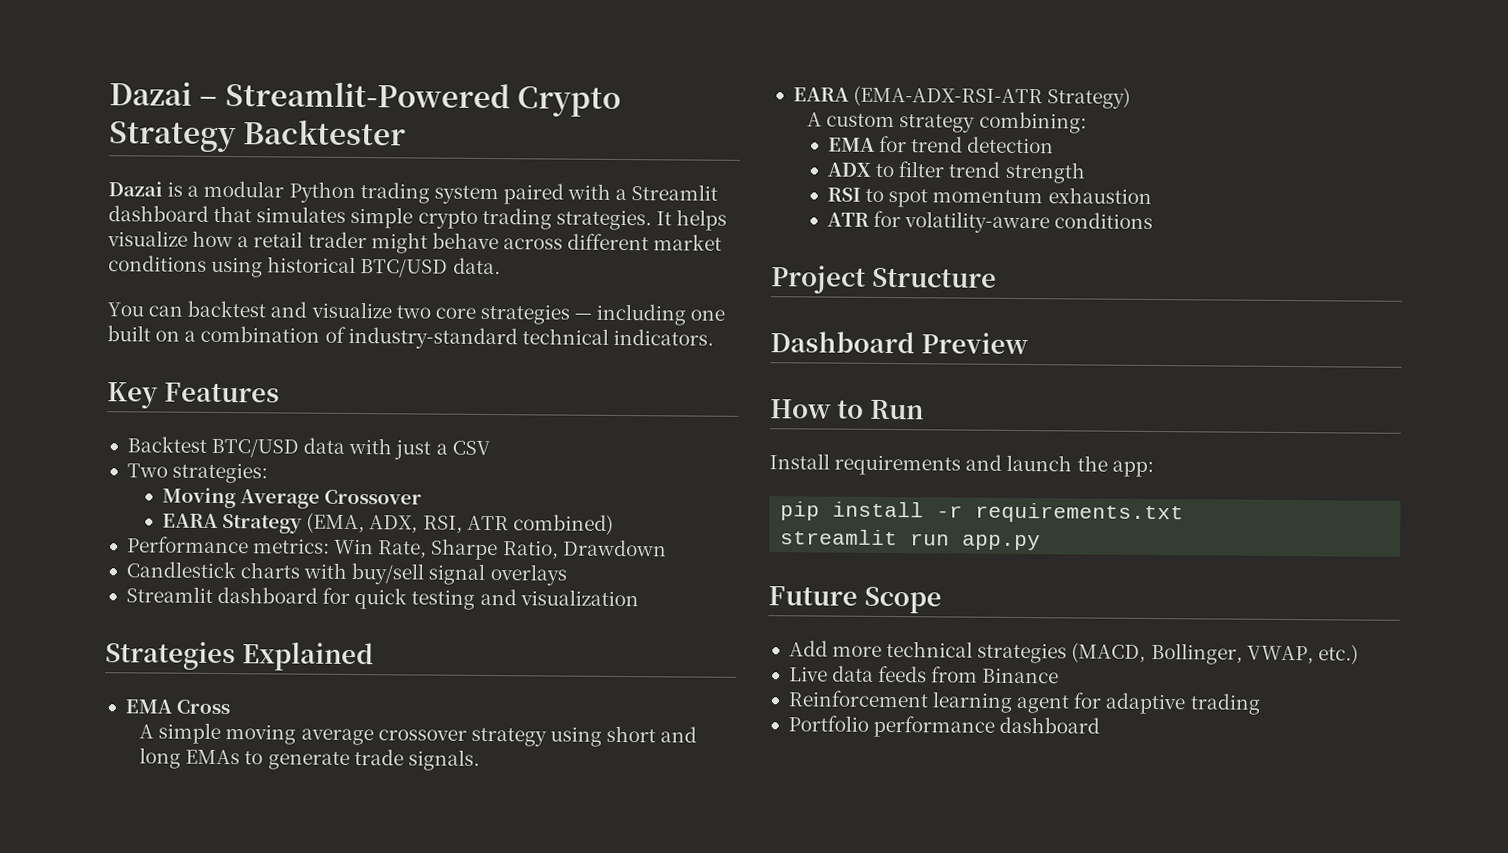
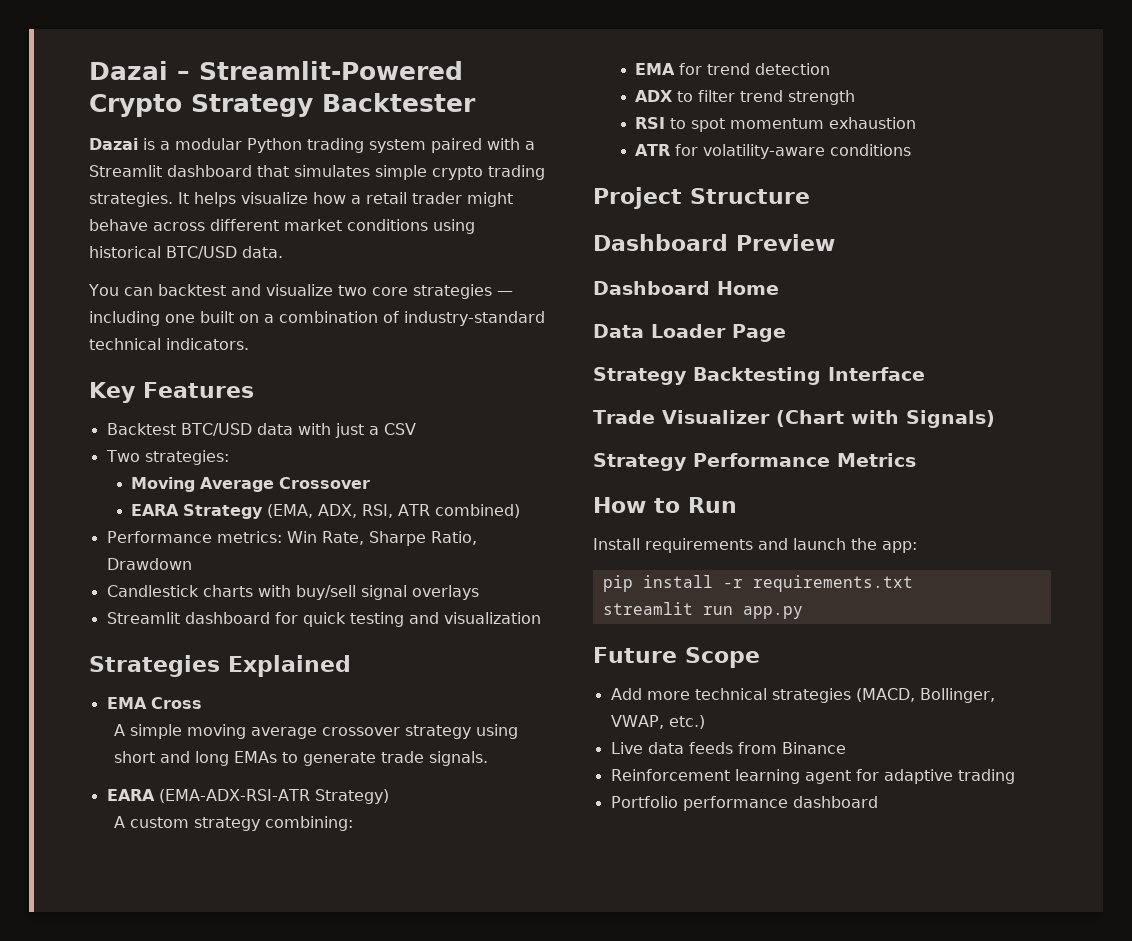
+ Dashboard Home
+ Data Loader Page
+ Strategy Backtesting Interface
+ Trade Visualizer (Chart with Signals)
+ Strategy Performance Metrics

